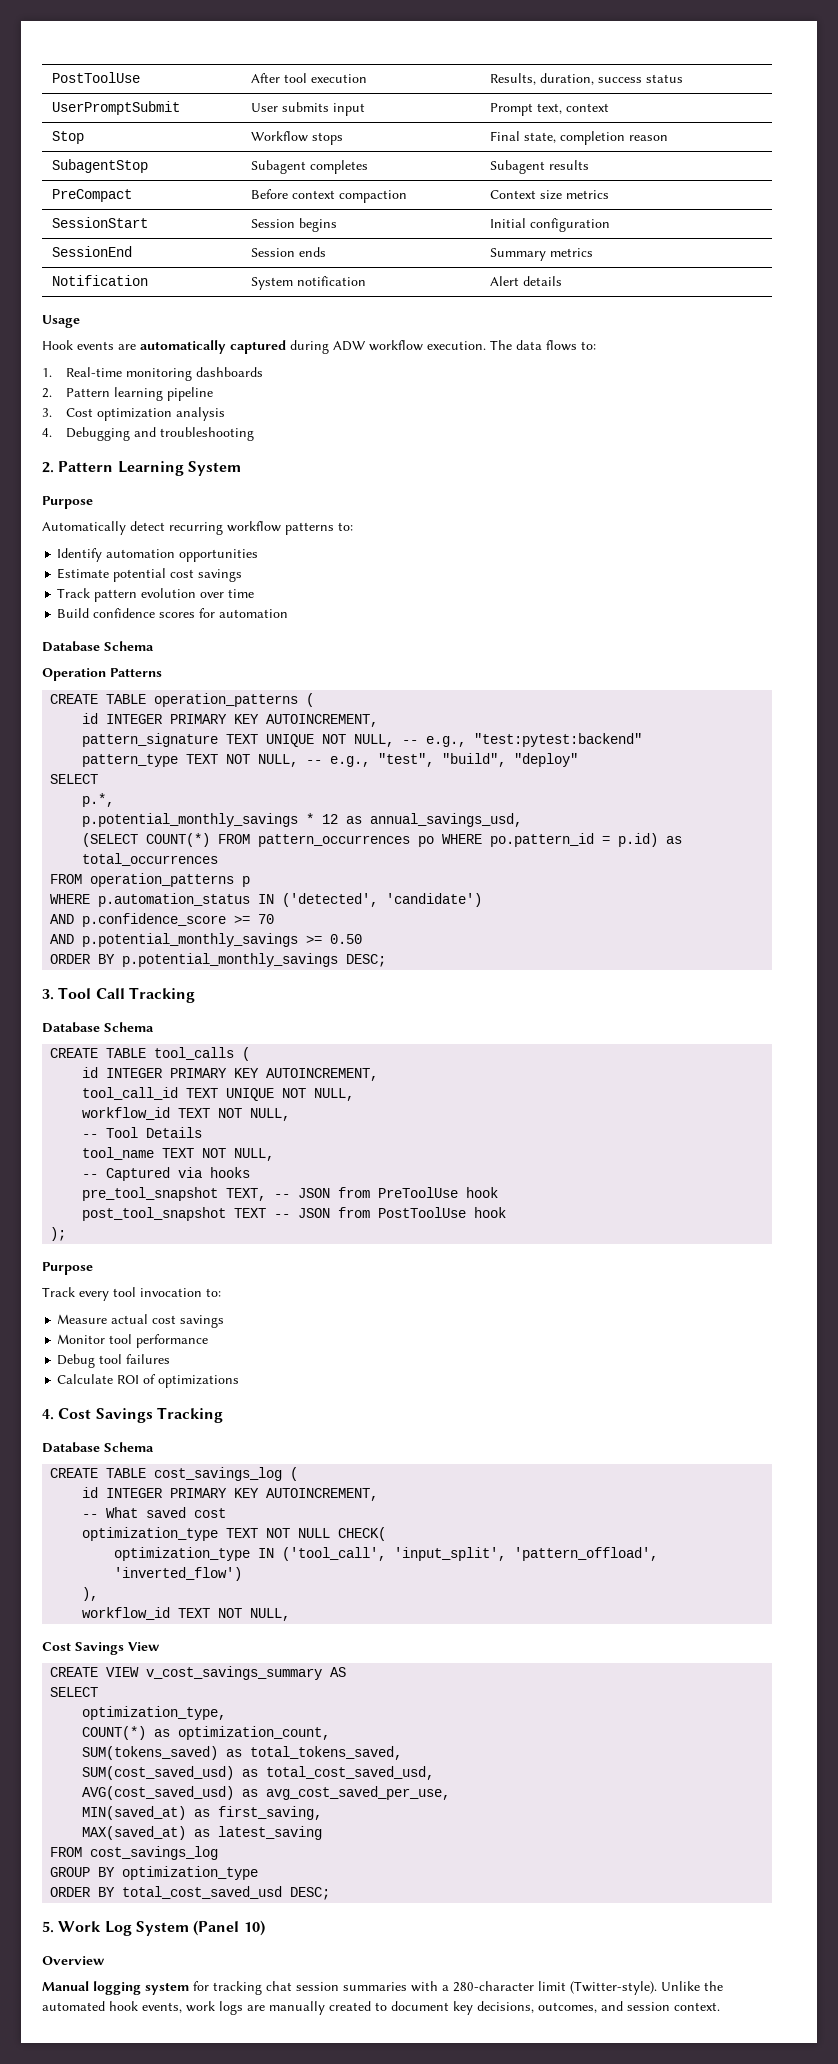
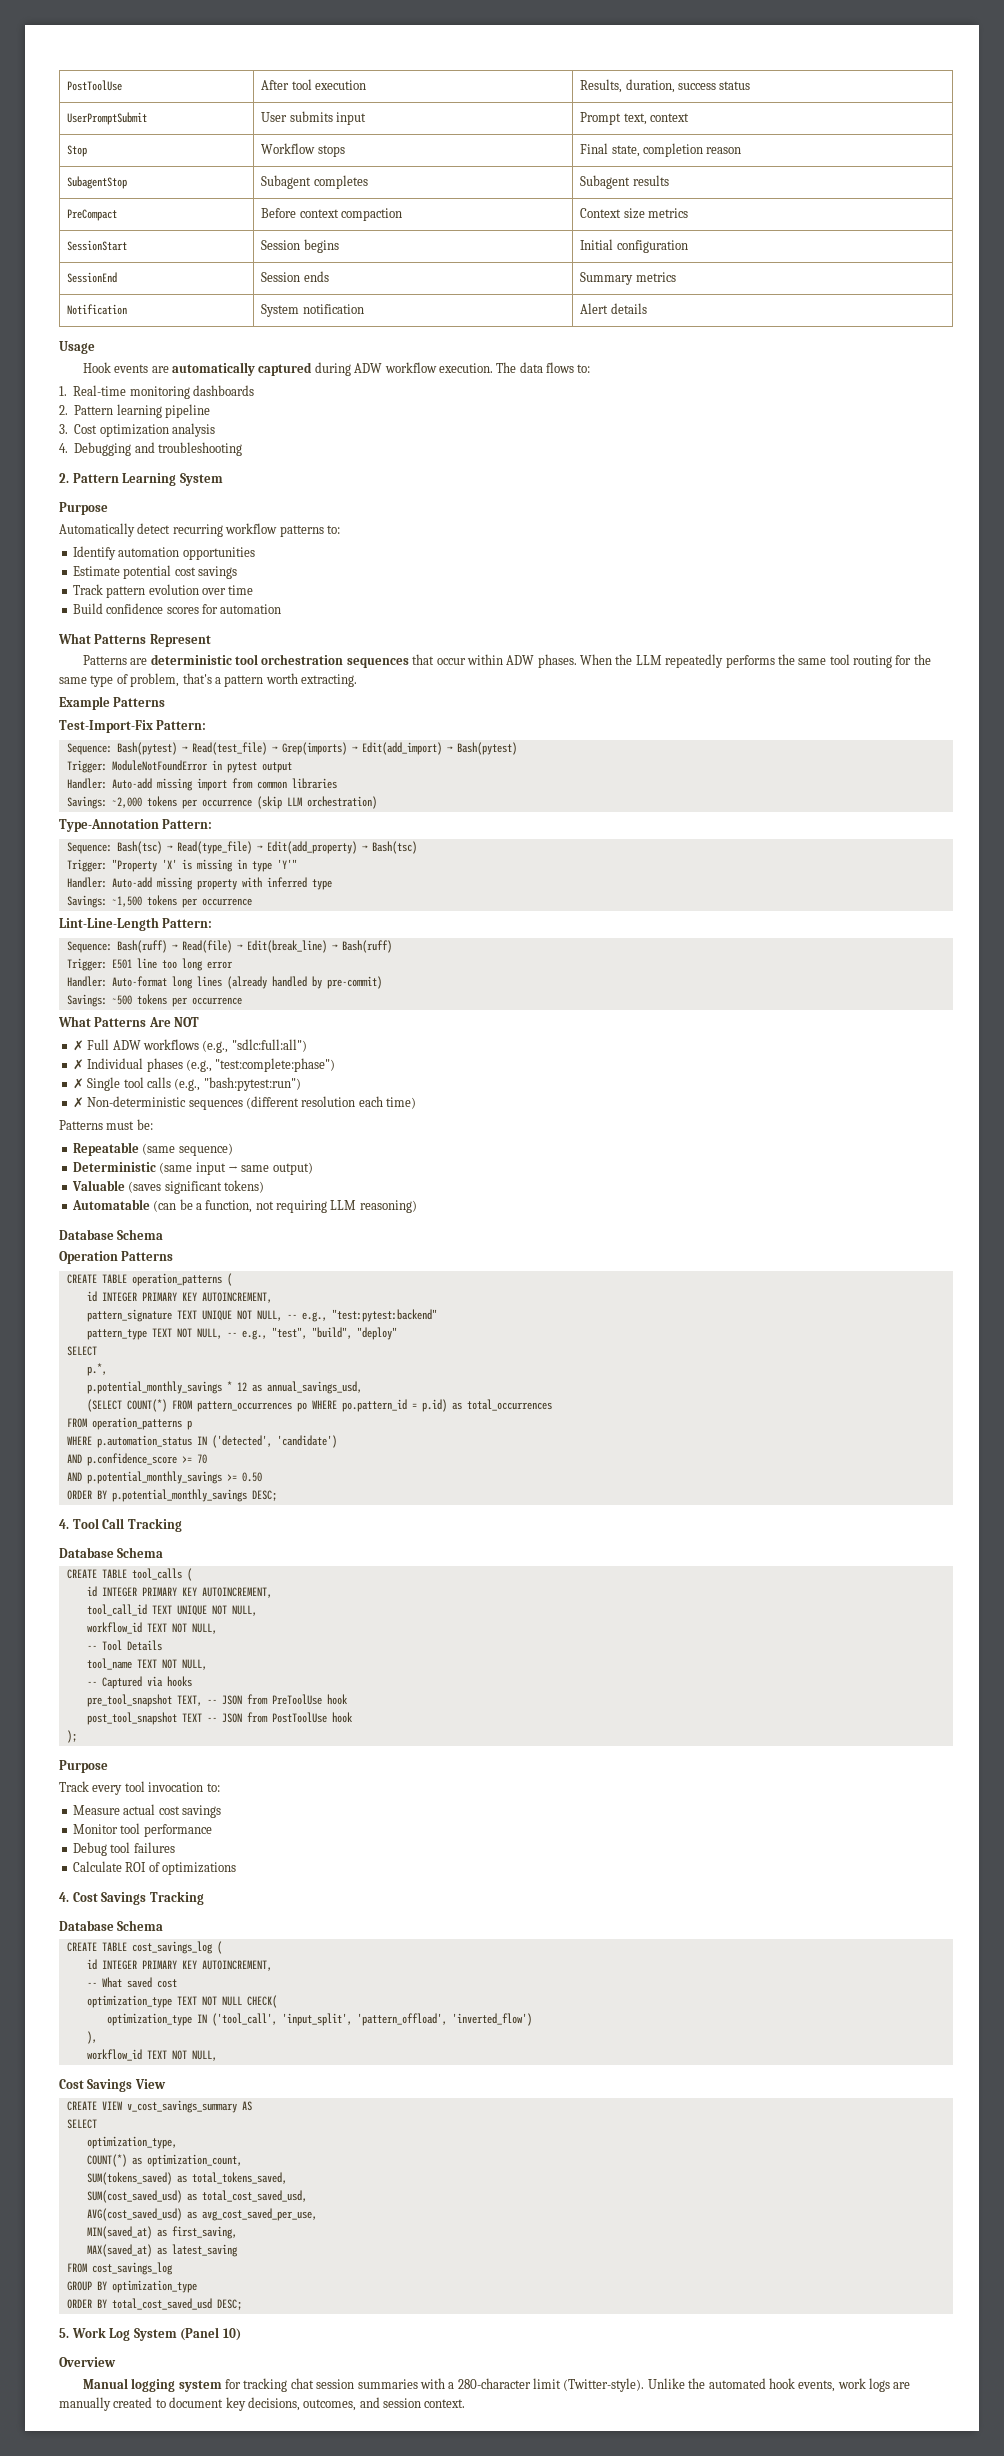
+ What Patterns Represent
+ Patterns are deterministic tool orchestration sequences that occur within ADW phases. When the LLM repeatedly performs the same tool routing for the same type of problem, that's a pattern worth extracting.
+ Example Patterns
+ Test-Import-Fix Pattern:
+ Sequence: Bash(pytest) → Read(test_file) → Grep(imports) → Edit(add_import) → Bash(pytest)
+ Trigger: ModuleNotFoundError in pytest output
+ Handler: Auto-add missing import from common libraries
+ Savings: ~2,000 tokens per occurrence (skip LLM orchestration)
+ Type-Annotation Pattern:
+ Sequence: Bash(tsc) → Read(type_file) → Edit(add_property) → Bash(tsc)
+ Trigger: "Property 'X' is missing in type 'Y'"
+ Handler: Auto-add missing property with inferred type
+ Savings: ~1,500 tokens per occurrence
+ Lint-Line-Length Pattern:
+ Sequence: Bash(ruff) → Read(file) → Edit(break_line) → Bash(ruff)
+ Trigger: E501 line too long error
+ Handler: Auto-format long lines (already handled by pre-commit)
+ Savings: ~500 tokens per occurrence
+ What Patterns Are NOT
+ ✗ Full ADW workflows (e.g., "sdlc:full:all")
+ ✗ Individual phases (e.g., "test:complete:phase")
+ ✗ Single tool calls (e.g., "bash:pytest:run")
+ ✗ Non-deterministic sequences (different resolution each time)
+ Patterns must be:
+ Repeatable (same sequence)
+ Deterministic (same input → same output)
+ Valuable (saves significant tokens)
+ Automatable (can be a function, not requiring LLM reasoning)
- 3. Tool Call Tracking
+ 4. Tool Call Tracking

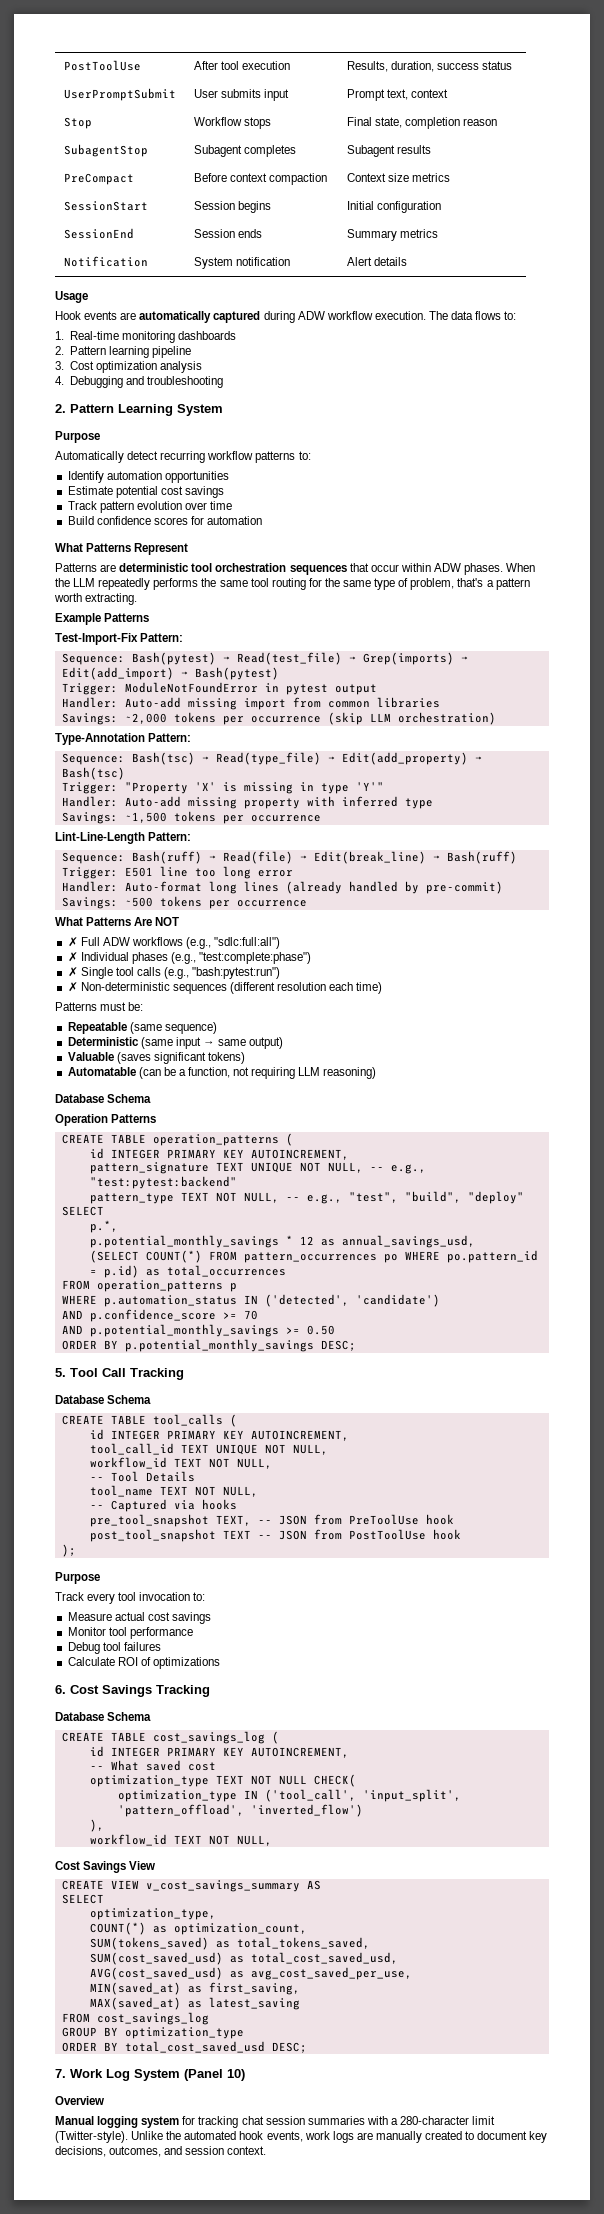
- 4. Tool Call Tracking
+ 5. Tool Call Tracking
- 4. Cost Savings Tracking
+ 6. Cost Savings Tracking
- 5. Work Log System (Panel 10)
+ 7. Work Log System (Panel 10)

